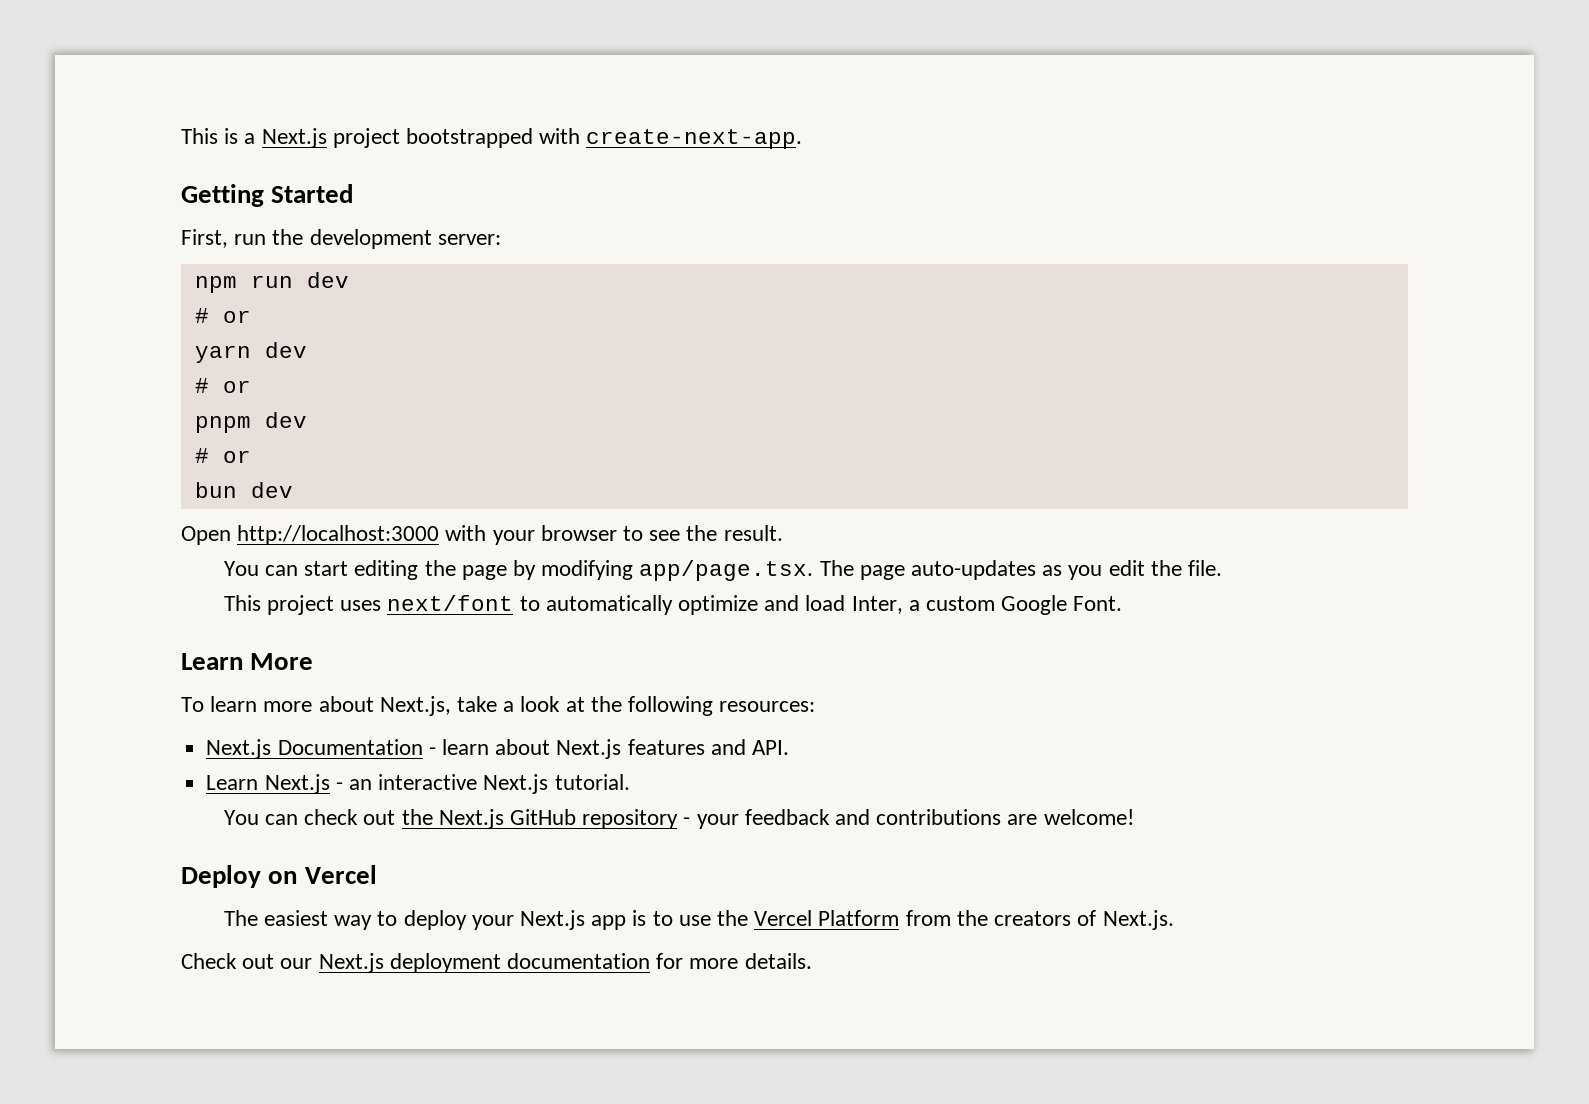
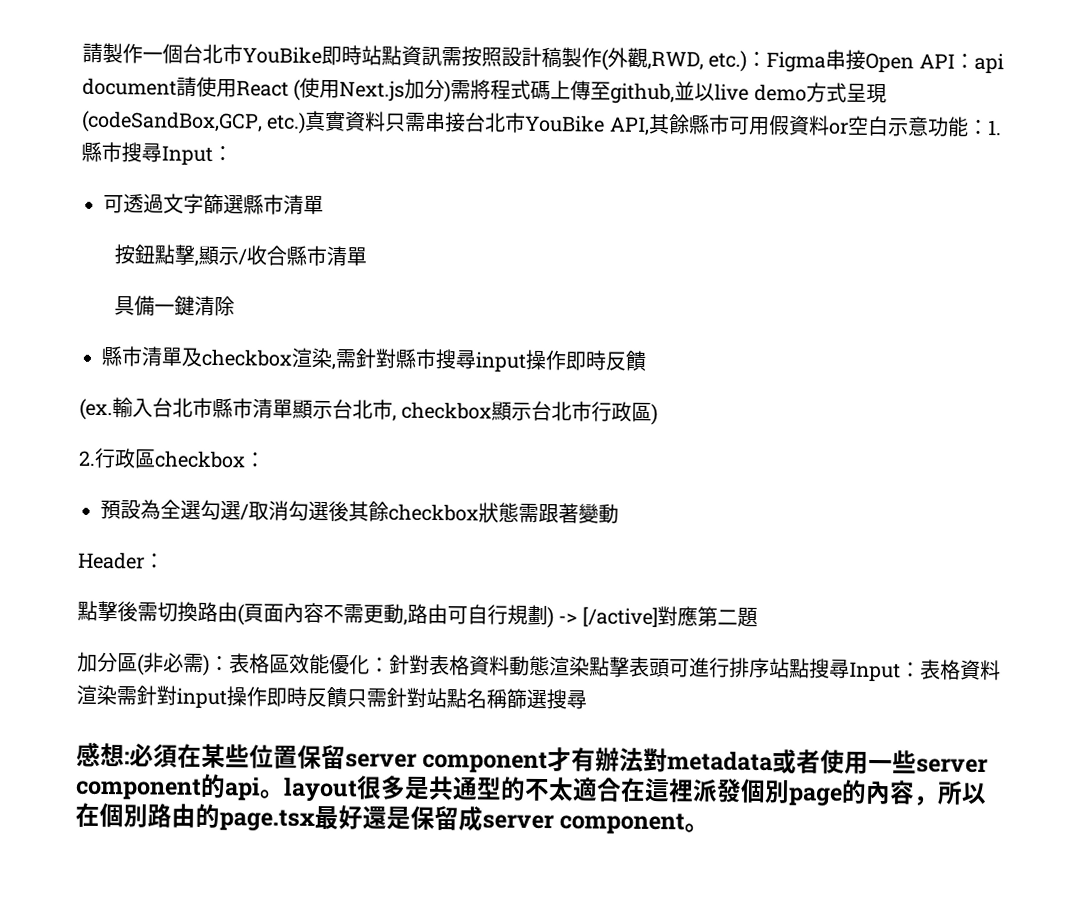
- This is a Next.js project bootstrapped with create-next-app.
- Getting Started
- First, run the development server:
- npm run dev
- # or
- yarn dev
- # or
- pnpm dev
- # or
- bun dev
- Open http://localhost:3000 with your browser to see the result.
- You can start editing the page by modifying app/page.tsx. The page auto-updates as you edit the file.
- This project uses next/font to automatically optimize and load Inter, a custom Google Font.
- Learn More
- To learn more about Next.js, take a look at the following resources:
- Next.js Documentation - learn about Next.js features and API.
- Learn Next.js - an interactive Next.js tutorial.
- You can check out the Next.js GitHub repository - your feedback and contributions are welcome!
- Deploy on Vercel
- The easiest way to deploy your Next.js app is to use the Vercel Platform from the creators of Next.js.
- Check out our Next.js deployment documentation for more details.
+ 請製作一個台北市YouBike即時站點資訊需按照設計稿製作(外觀,RWD, etc.)：Figma串接Open API：api document請使用React (使用Next.js加分)需將程式碼上傳至github,並以live demo方式呈現(codeSandBox,GCP, etc.)真實資料只需串接台北市YouBike API,其餘縣市可用假資料or空白示意功能：1.縣市搜尋Input：
+ 可透過文字篩選縣市清單
+ 按鈕點擊,顯示/收合縣市清單
+ 具備一鍵清除
+ 縣市清單及checkbox渲染,需針對縣市搜尋input操作即時反饋
+ (ex.輸入台北市縣市清單顯示台北市, checkbox顯示台北市行政區)
+ 2.行政區checkbox：
+ 預設為全選勾選/取消勾選後其餘checkbox狀態需跟著變動
+ Header：
+ 點擊後需切換路由(頁面內容不需更動,路由可自行規劃) -> [/active]對應第二題
+ 加分區(非必需)：表格區效能優化：針對表格資料動態渲染點擊表頭可進行排序站點搜尋Input：表格資料渲染需針對input操作即時反饋只需針對站點名稱篩選搜尋
+ 感想:必須在某些位置保留server component才有辦法對metadata或者使用一些server component的api。layout很多是共通型的不太適合在這裡派發個別page的內容，所以在個別路由的page.tsx最好還是保留成server component。

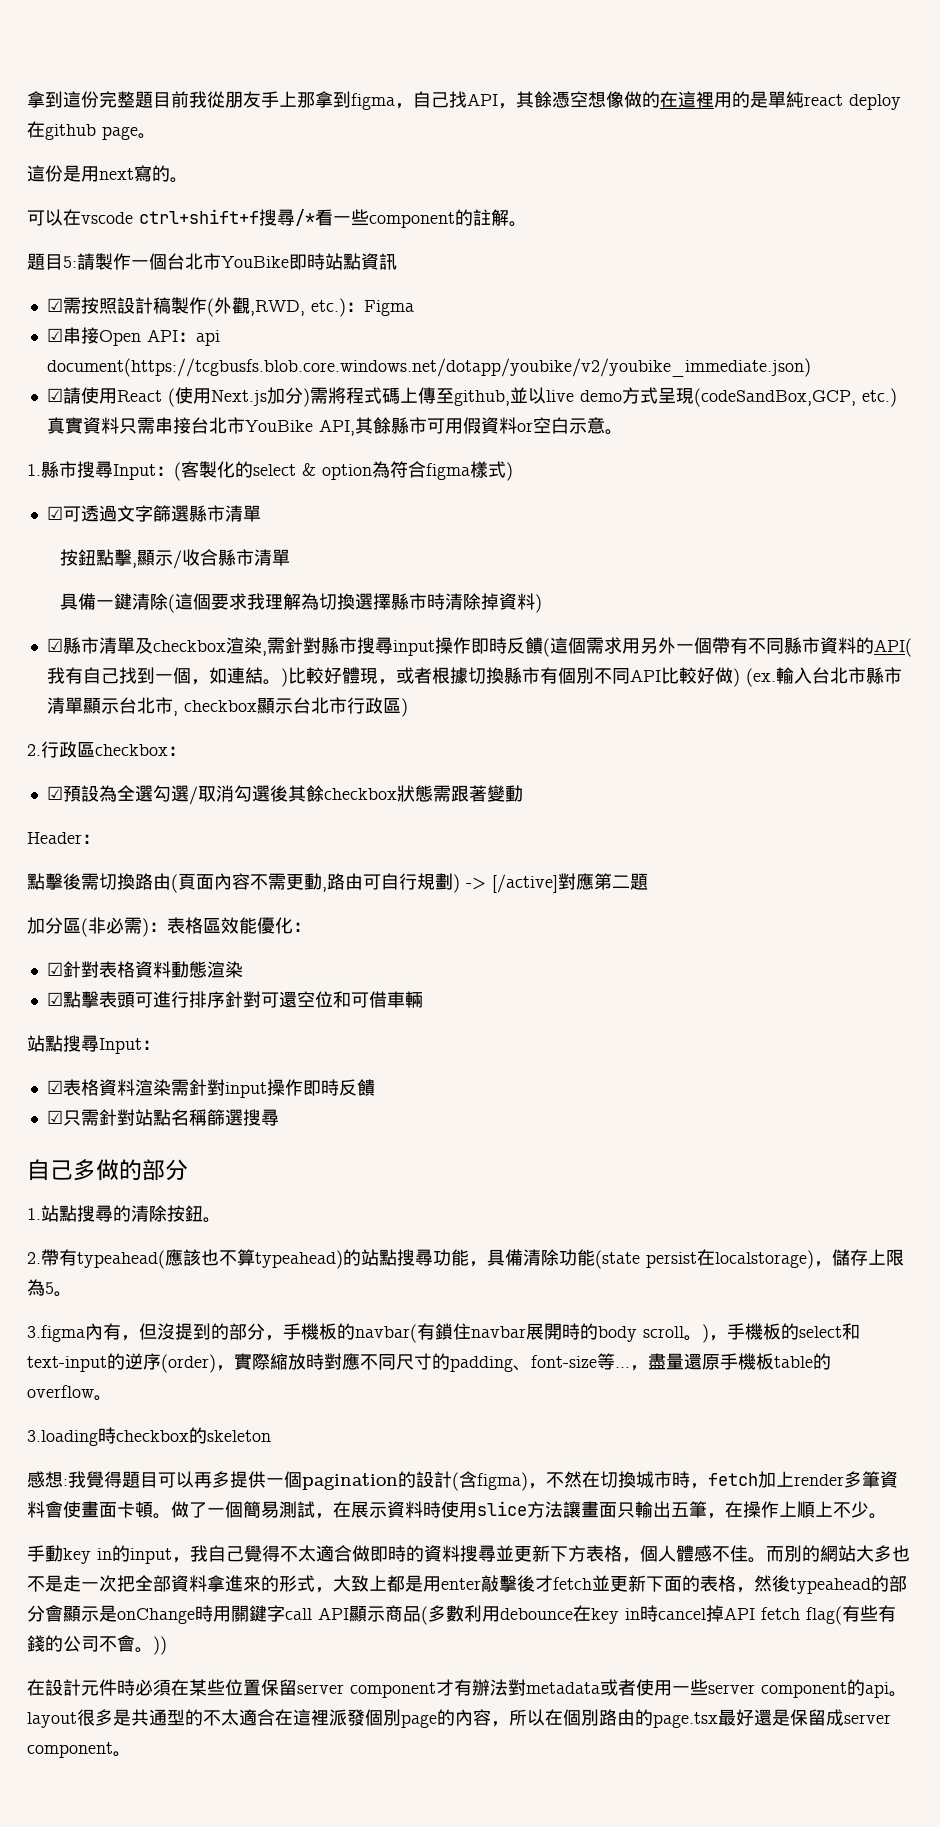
+ 拿到這份完整題目前我從朋友手上那拿到figma，自己找API，其餘憑空想像做的在這裡用的是單純react deploy在github page。
+ 這份是用next寫的。
+ 可以在vscode ctrl+shift+f搜尋/*看一些component的註解。
+ 題目5:
- 請製作一個台北市YouBike即時站點資訊需按照設計稿製作(外觀,RWD, etc.)：
+ 請製作一個台北市YouBike即時站點資訊
+ ☑需按照設計稿製作(外觀,RWD, etc.)：
- Figma串接Open API：
+ Figma
+ ☑串接Open API：
- api document請使用React (使用Next.js加分)需將程式碼上傳至github,並以live demo方式呈現(codeSandBox,GCP, etc.)真實資料只需串接台北市YouBike API,其餘縣市可用假資料or空白示意功能：1.縣市搜尋Input：
- 可透過文字篩選縣市清單
+ api document(https://tcgbusfs.blob.core.windows.net/dotapp/youbike/v2/youbike_immediate.json)
+ ☑請使用React (使用Next.js加分)需將程式碼上傳至github,並以live demo方式呈現(codeSandBox,GCP, etc.)真實資料只需串接台北市YouBike API,其餘縣市可用假資料or空白示意。
+ 1.縣市搜尋Input：(客製化的select & option為符合figma樣式)
+ ☑可透過文字篩選縣市清單
- 具備一鍵清除
- 縣市清單及checkbox渲染,需針對縣市搜尋input操作即時反饋
- (ex.
+ 具備一鍵清除(這個要求我理解為切換選擇縣市時清除掉資料)
+ ☑縣市清單及checkbox渲染,需針對縣市搜尋input操作即時反饋(這個需求用另外一個帶有不同縣市資料的API(我有自己找到一個，如連結。)比較好體現，或者根據切換縣市有個別不同API比較好做) (ex.
- 預設為全選勾選/取消勾選後其餘checkbox狀態需跟著變動
+ ☑預設為全選勾選/取消勾選後其餘checkbox狀態需跟著變動
- 加分區(非必需)：表格區效能優化：針對表格資料動態渲染點擊表頭可進行排序站點搜尋Input：表格資料渲染需針對input操作即時反饋只需針對站點名稱篩選搜尋
+ 加分區(非必需)：表格區效能優化：
+ ☑針對表格資料動態渲染
+ ☑點擊表頭可進行排序針對可還空位和可借車輛
+ 站點搜尋Input：
+ ☑表格資料渲染需針對input操作即時反饋
+ ☑只需針對站點名稱篩選搜尋
- 感想:必須在某些位置保留server component才有辦法對metadata或者使用一些server component的api。layout很多是共通型的不太適合在這裡派發個別page的內容，所以在個別路由的page.tsx最好還是保留成server component。
+ 自己多做的部分
+ 1.站點搜尋的清除按鈕。
+ 2.帶有typeahead(應該也不算typeahead)的站點搜尋功能，具備清除功能(state persist在localstorage)，儲存上限為5。
+ 3.figma內有，但沒提到的部分，手機板的navbar(有鎖住navbar展開時的body scroll。)，手機板的select和text-input的逆序(order)，實際縮放時對應不同尺寸的padding、font-size等...，盡量還原手機板table的overflow。
+ 3.loading時checkbox的skeleton
+ 感想:我覺得題目可以再多提供一個pagination的設計(含figma)，不然在切換城市時，fetch加上render多筆資料會使畫面卡頓。做了一個簡易測試，在展示資料時使用slice方法讓畫面只輸出五筆，在操作上順上不少。
+ 手動key in的input，我自己覺得不太適合做即時的資料搜尋並更新下方表格，個人體感不佳。而別的網站大多也不是走一次把全部資料拿進來的形式，大致上都是用enter敲擊後才fetch並更新下面的表格，然後typeahead的部分會顯示是onChange時用關鍵字call API顯示商品(多數利用debounce在key in時cancel掉API fetch flag(有些有錢的公司不會。))
+ 在設計元件時必須在某些位置保留server component才有辦法對metadata或者使用一些server component的api。layout很多是共通型的不太適合在這裡派發個別page的內容，所以在個別路由的page.tsx最好還是保留成server component。

